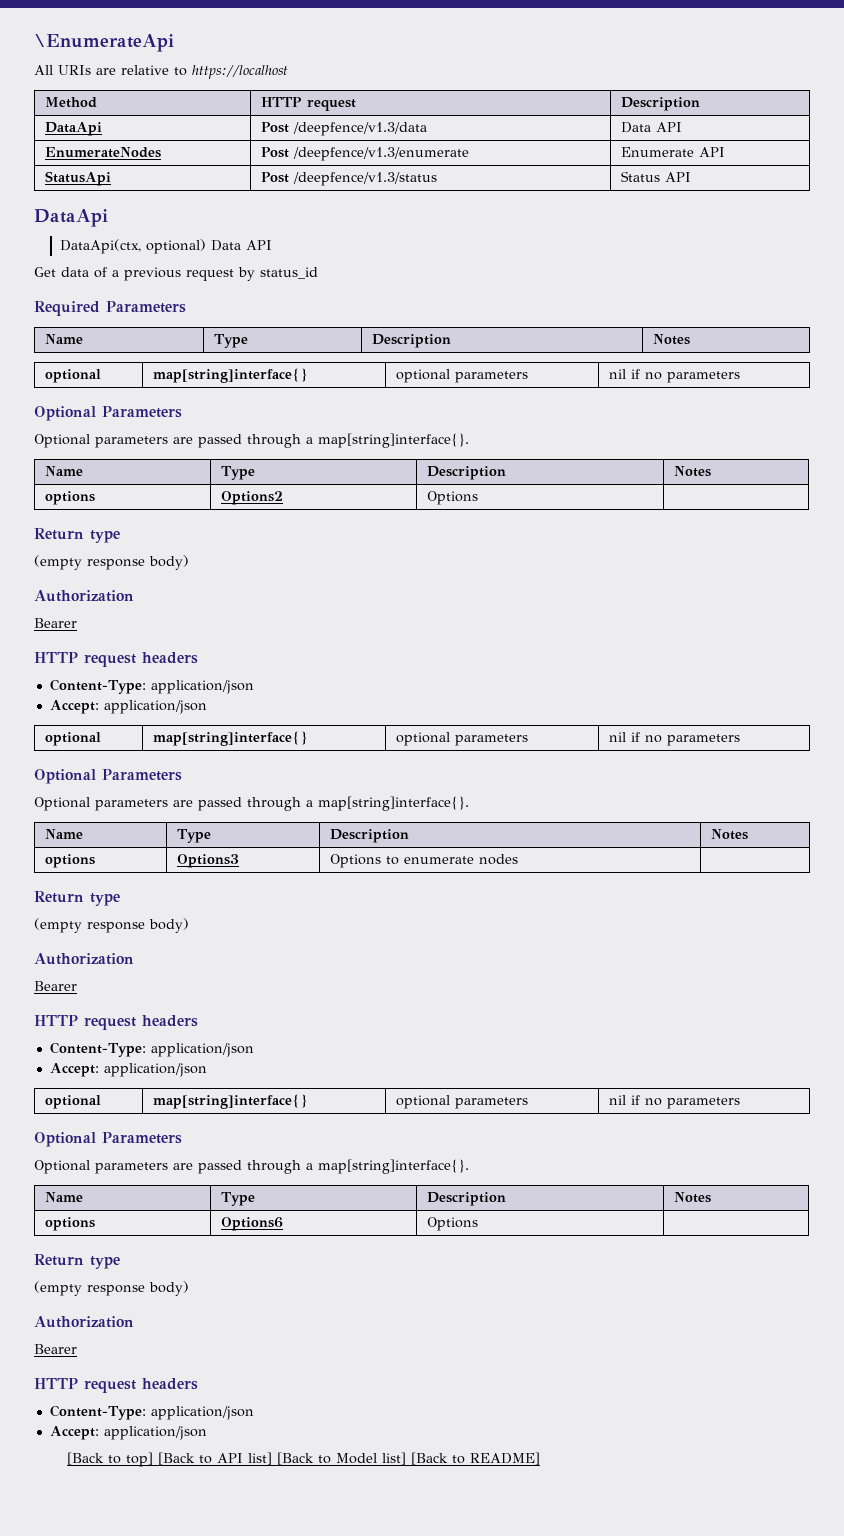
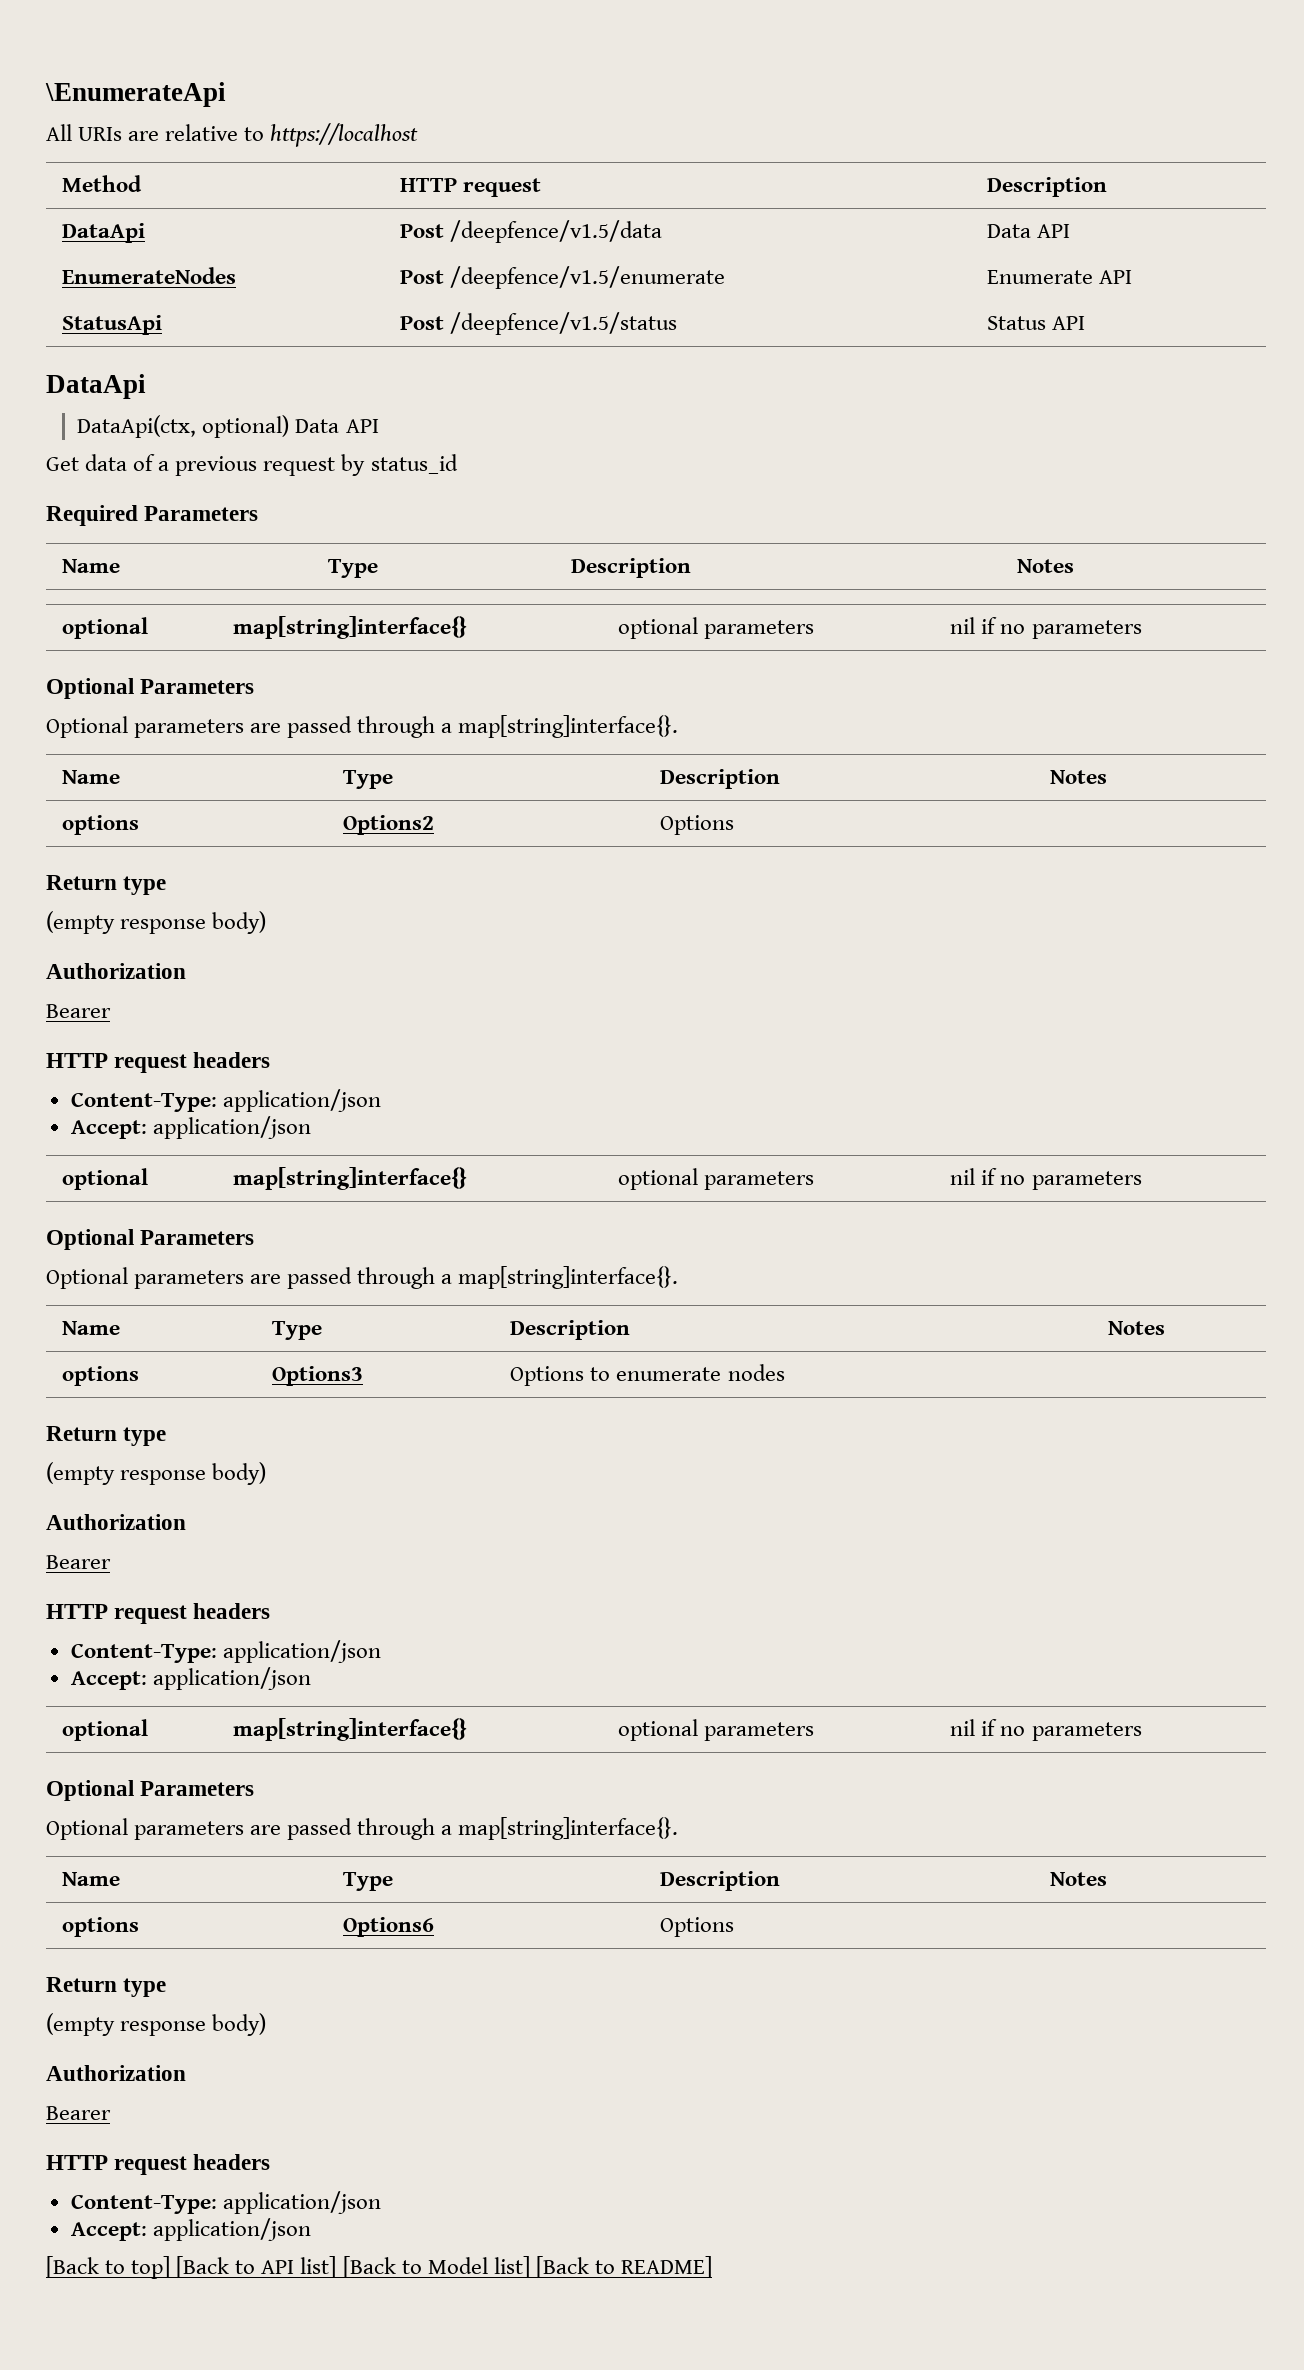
- DataApi | Post /deepfence/v1.3/data | Data API
+ DataApi | Post /deepfence/v1.5/data | Data API
- EnumerateNodes | Post /deepfence/v1.3/enumerate | Enumerate API
+ EnumerateNodes | Post /deepfence/v1.5/enumerate | Enumerate API
- StatusApi | Post /deepfence/v1.3/status | Status API
+ StatusApi | Post /deepfence/v1.5/status | Status API

